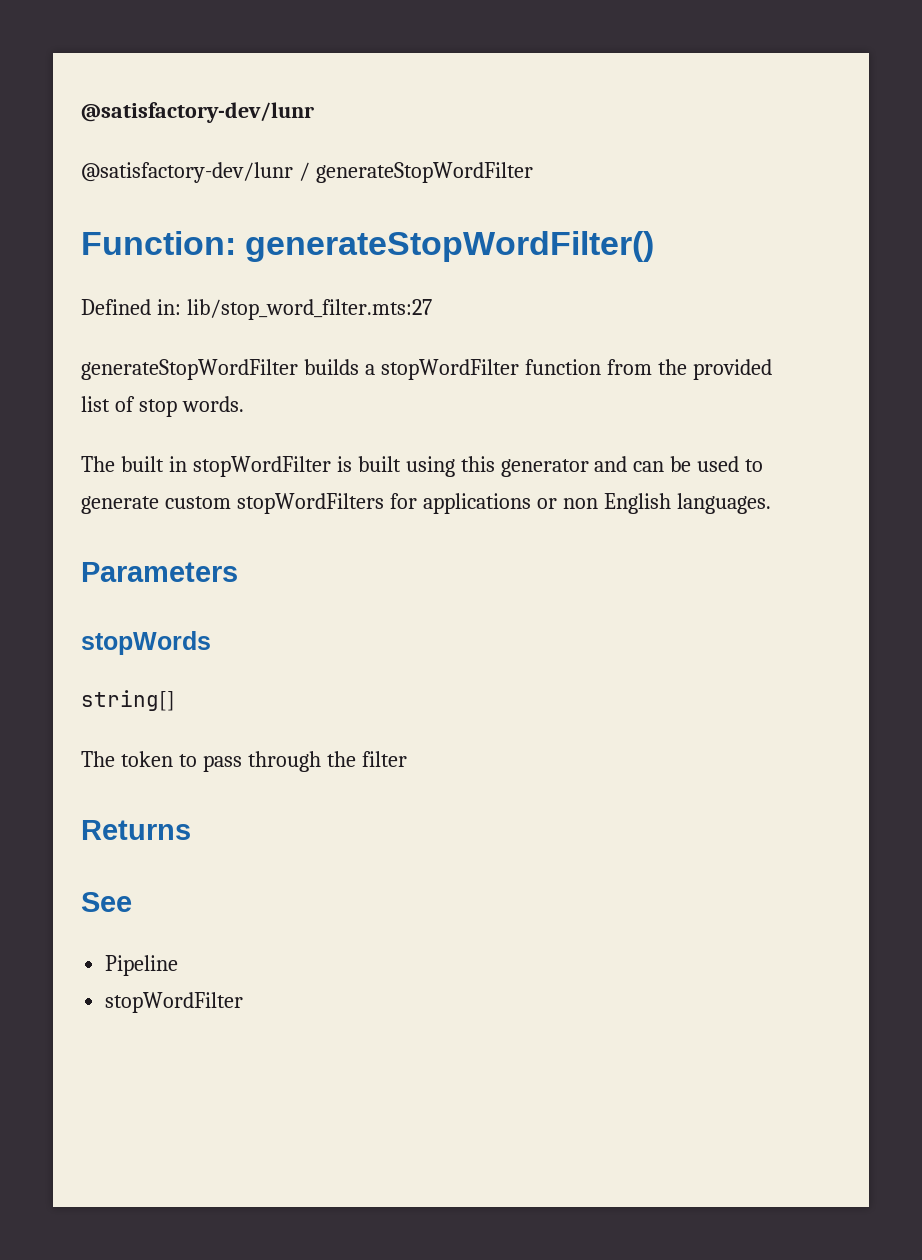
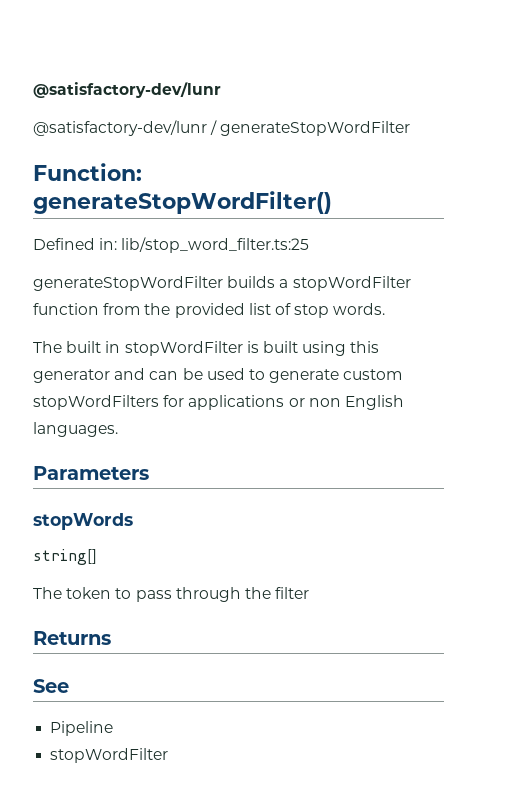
- Defined in: lib/stop_word_filter.mts:27
+ Defined in: lib/stop_word_filter.ts:25

